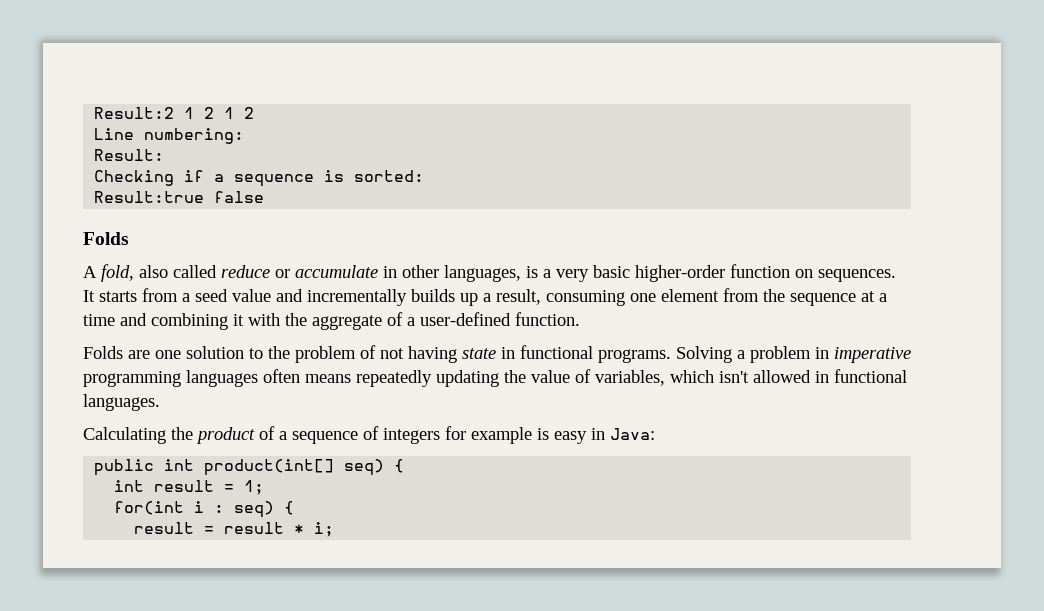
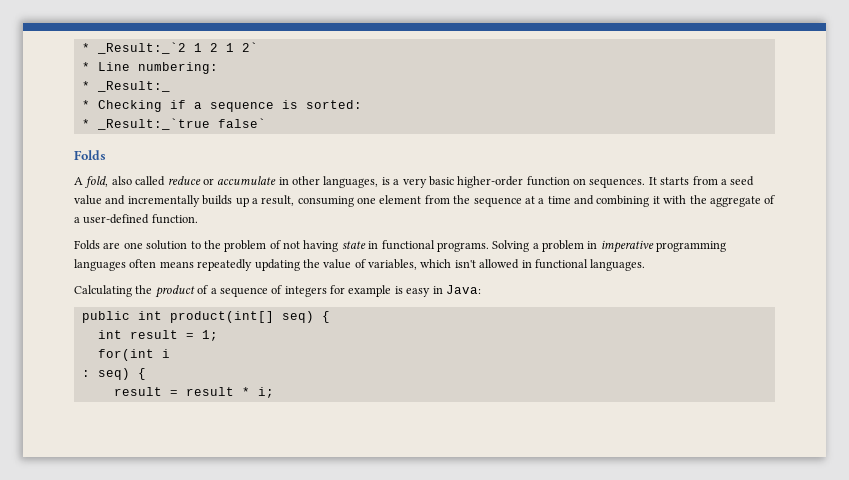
- Result:2 1 2 1 2
- Line numbering:
+ * _Result:_`2 1 2 1 2`
+ * Line numbering:
- Result:
- Checking if a sequence is sorted:
+ * _Result:_
+ * Checking if a sequence is sorted:
- Result:true false
+ * _Result:_`true false`
- for(int i : seq) {
+ for(int i
+ : seq) {

